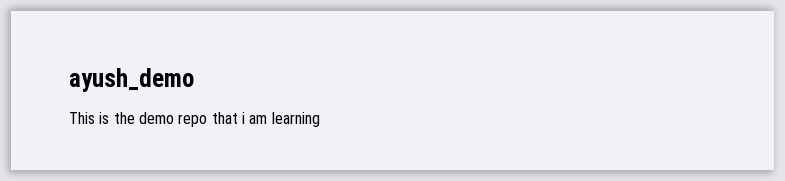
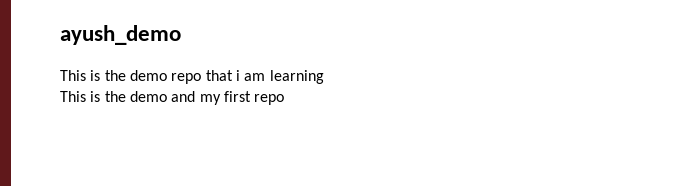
+ This is the demo and my first repo

